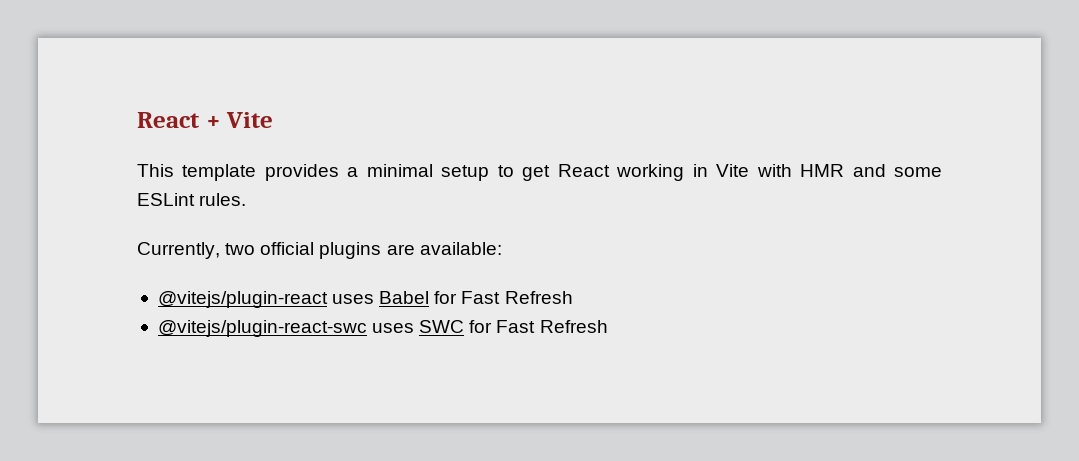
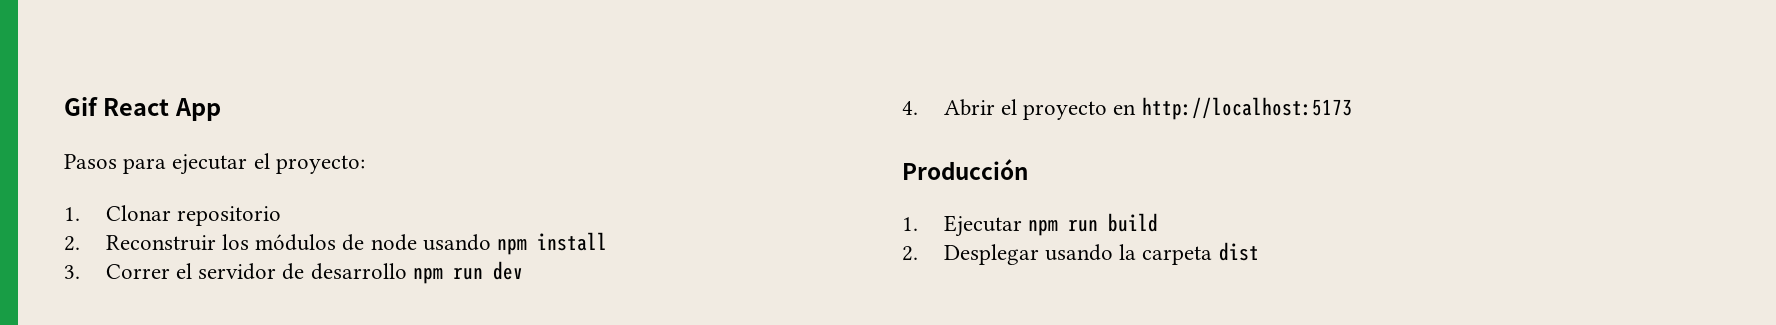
- React + Vite
- This template provides a minimal setup to get React working in Vite with HMR and some ESLint rules.
- Currently, two official plugins are available:
- @vitejs/plugin-react uses Babel for Fast Refresh
- @vitejs/plugin-react-swc uses SWC for Fast Refresh
+ Gif React App
+ Pasos para ejecutar el proyecto:
+ 1. Clonar repositorio
+ 2. Reconstruir los módulos de node usando npm install
+ 3. Correr el servidor de desarrollo npm run dev
+ 4. Abrir el proyecto en http://localhost:5173
+ Producción
+ 1. Ejecutar npm run build
+ 2. Desplegar usando la carpeta dist

